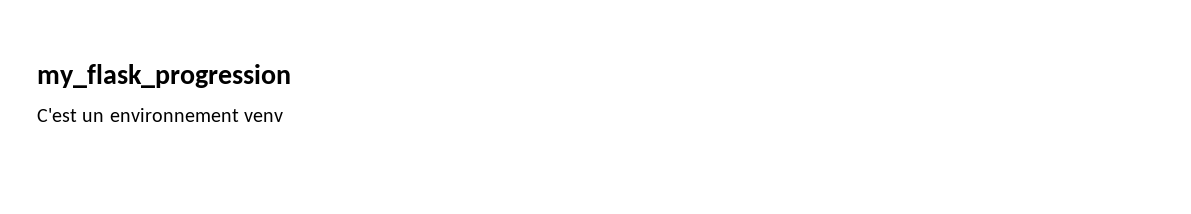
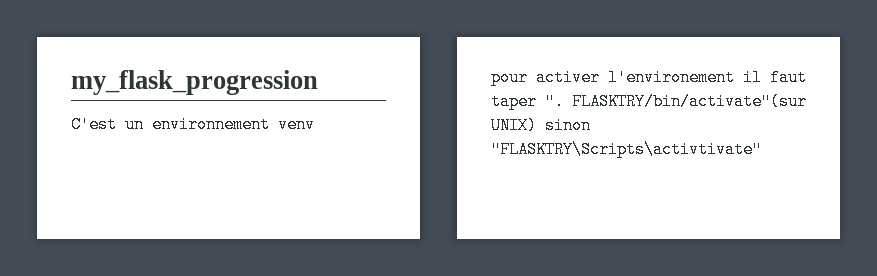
+ pour activer l'environement il faut taper ". FLASKTRY/bin/activate"(sur UNIX) sinon "FLASKTRY\Scripts\activtivate"

